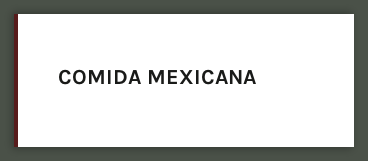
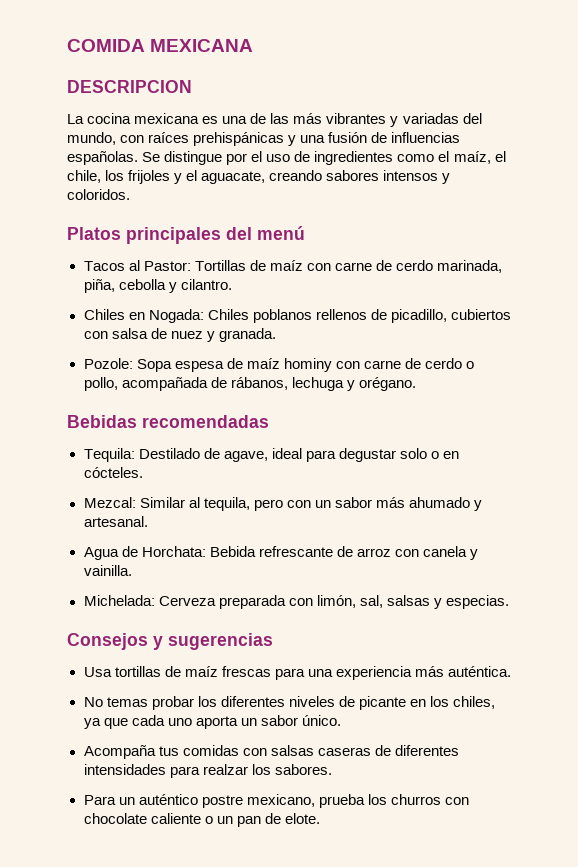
+ DESCRIPCION
+ La cocina mexicana es una de las más vibrantes y variadas del mundo, con raíces prehispánicas y una fusión de influencias españolas. Se distingue por el uso de ingredientes como el maíz, el chile, los frijoles y el aguacate, creando sabores intensos y coloridos.
+ Platos principales del menú
+ Tacos al Pastor: Tortillas de maíz con carne de cerdo marinada, piña, cebolla y cilantro.
+ Chiles en Nogada: Chiles poblanos rellenos de picadillo, cubiertos con salsa de nuez y granada.
+ Pozole: Sopa espesa de maíz hominy con carne de cerdo o pollo, acompañada de rábanos, lechuga y orégano.
+ Bebidas recomendadas
+ Tequila: Destilado de agave, ideal para degustar solo o en cócteles.
+ Mezcal: Similar al tequila, pero con un sabor más ahumado y artesanal.
+ Agua de Horchata: Bebida refrescante de arroz con canela y vainilla.
+ Michelada: Cerveza preparada con limón, sal, salsas y especias.
+ Consejos y sugerencias
+ Usa tortillas de maíz frescas para una experiencia más auténtica.
+ No temas probar los diferentes niveles de picante en los chiles, ya que cada uno aporta un sabor único.
+ Acompaña tus comidas con salsas caseras de diferentes intensidades para realzar los sabores.
+ Para un auténtico postre mexicano, prueba los churros con chocolate caliente o un pan de elote.

